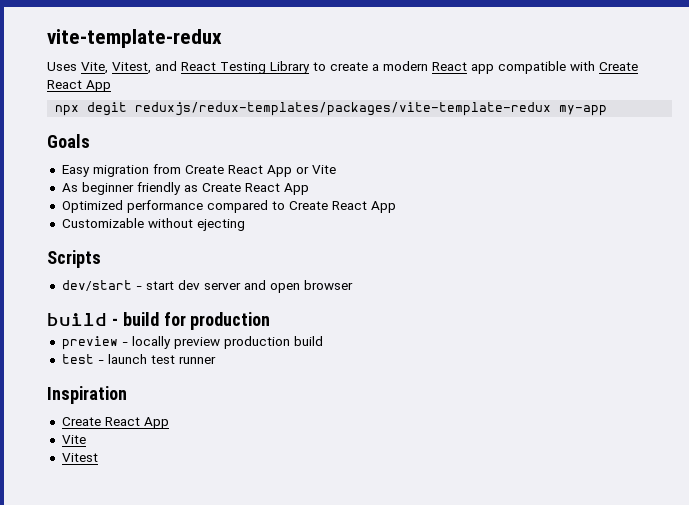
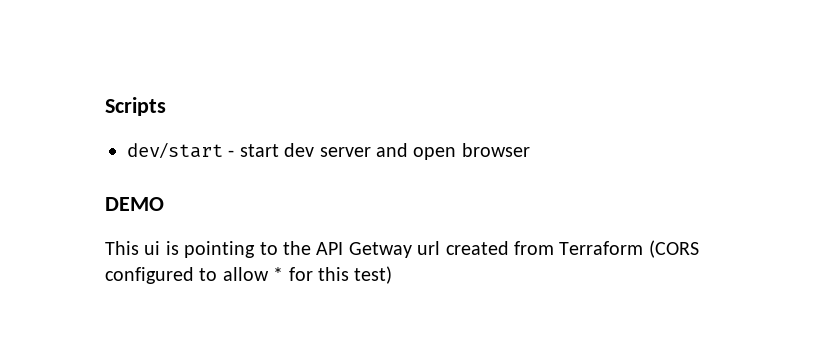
- vite-template-redux
- Uses Vite, Vitest, and React Testing Library to create a modern React app compatible with Create React App
- npx degit reduxjs/redux-templates/packages/vite-template-redux my-app
- Goals
- Easy migration from Create React App or Vite
- As beginner friendly as Create React App
- Optimized performance compared to Create React App
- Customizable without ejecting
- build - build for production
- preview - locally preview production build
- test - launch test runner
- Inspiration
- Create React App
- Vite
- Vitest
+ DEMO
+ This ui is pointing to the API Getway url created from Terraform (CORS configured to allow * for this test)

